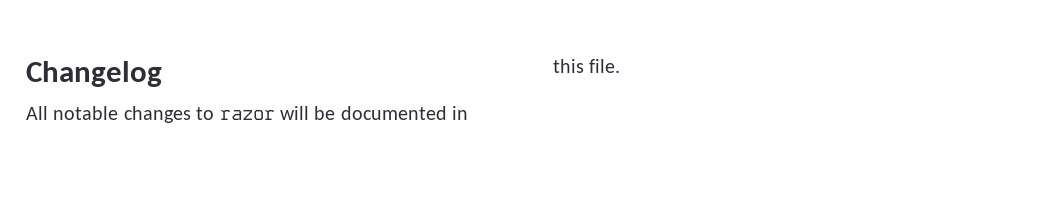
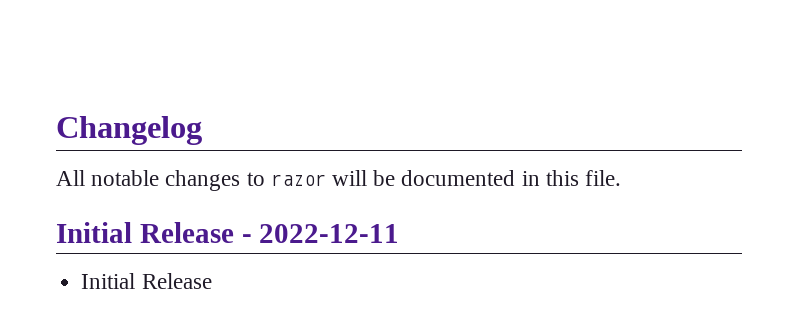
+ Initial Release - 2022-12-11
+ Initial Release

